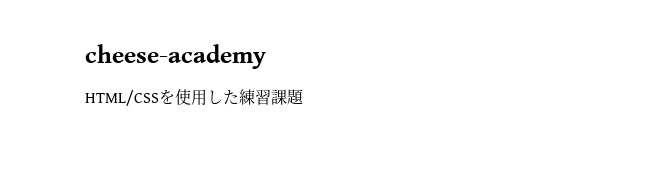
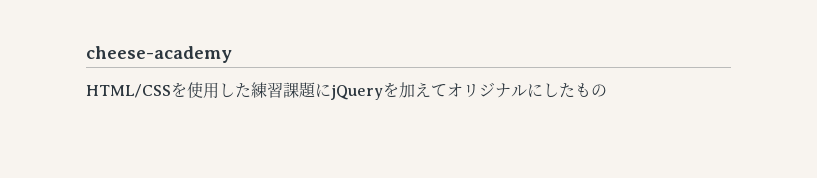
- HTML/CSSを使用した練習課題
+ HTML/CSSを使用した練習課題にjQueryを加えてオリジナルにしたもの

